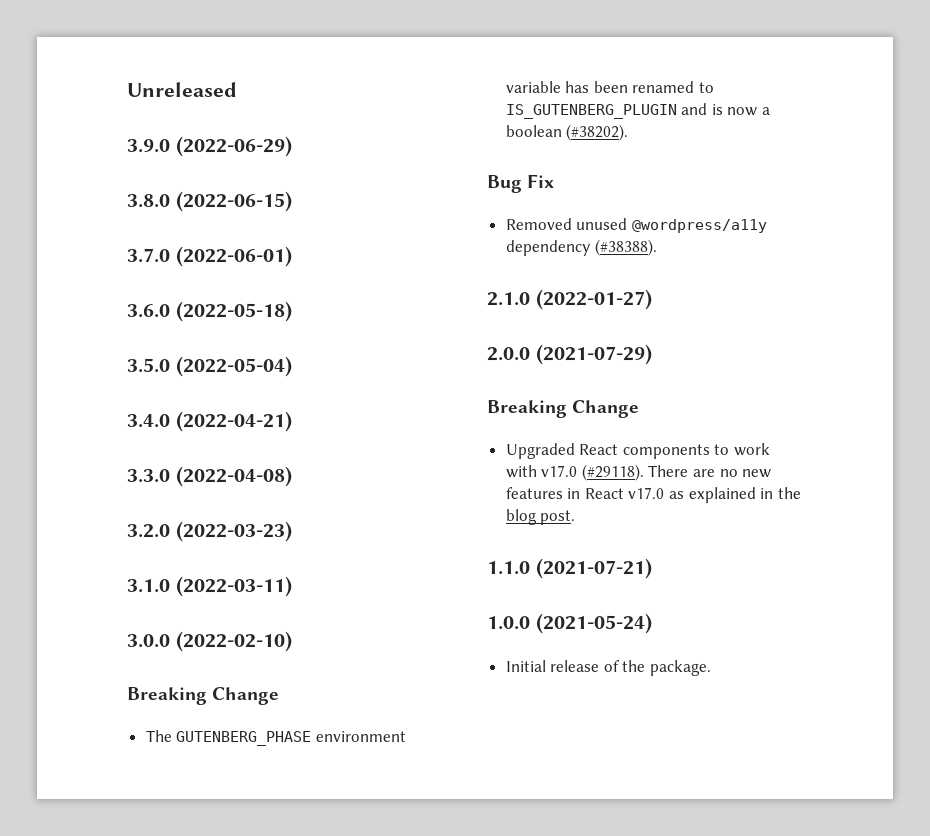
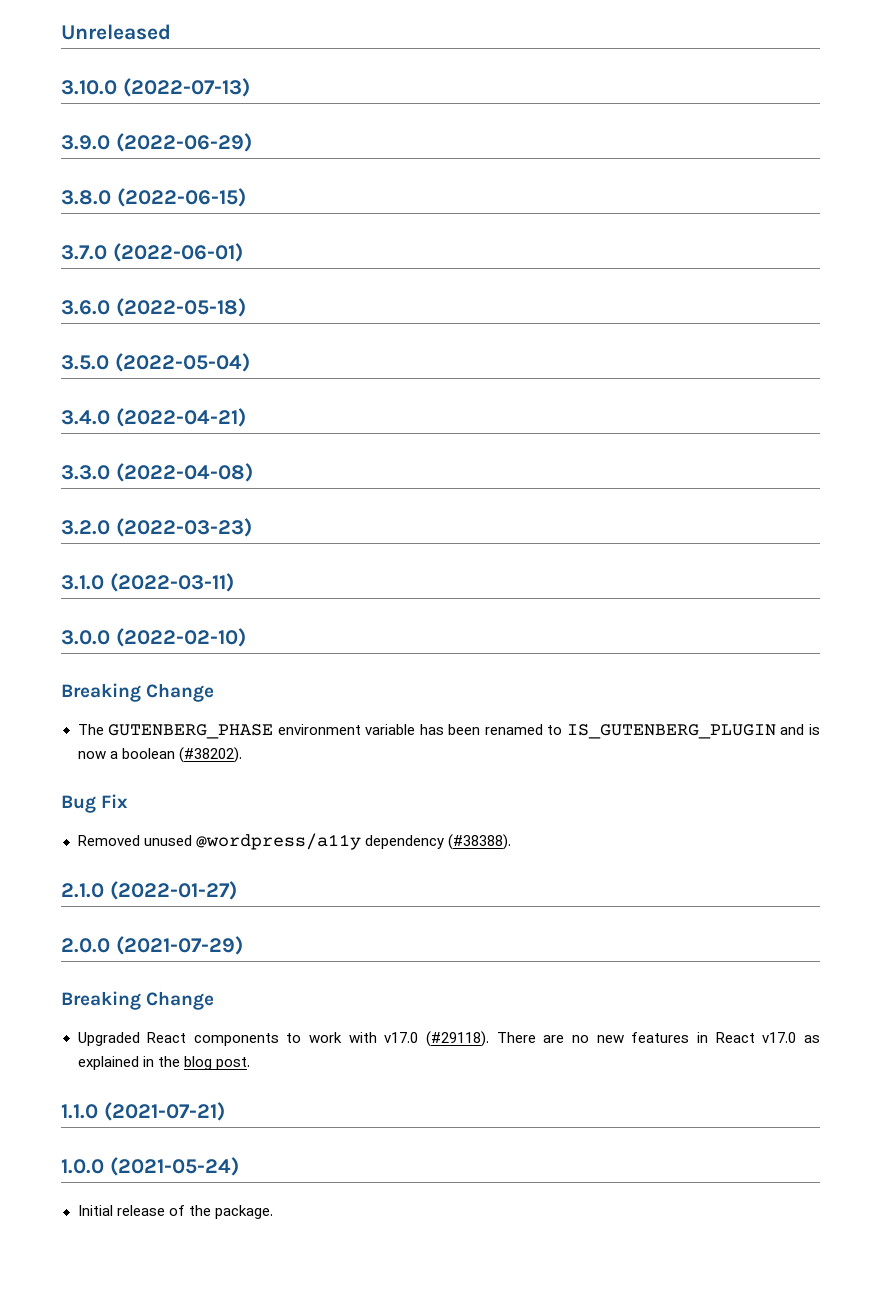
+ 3.10.0 (2022-07-13)

